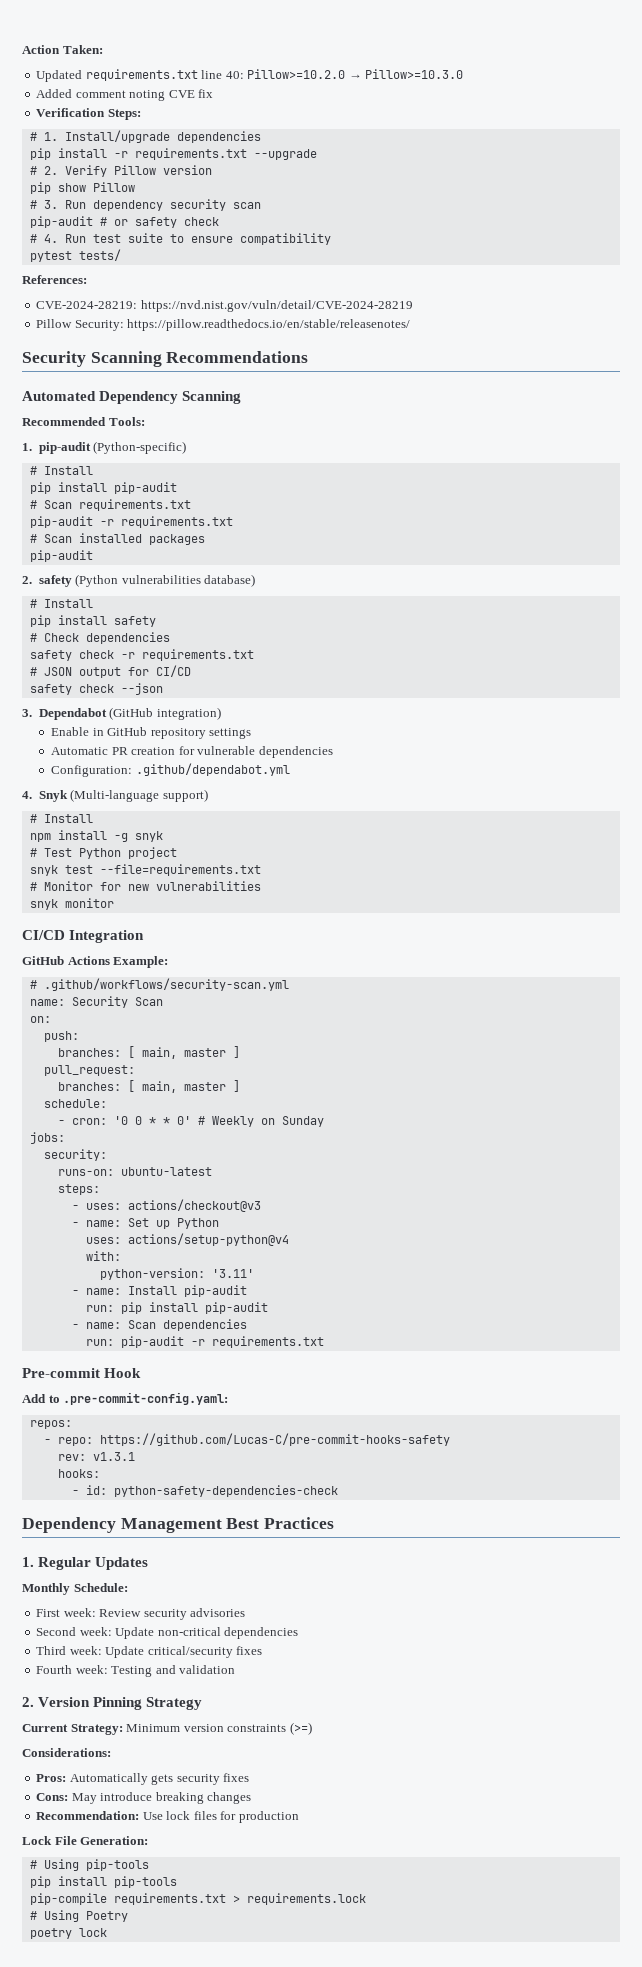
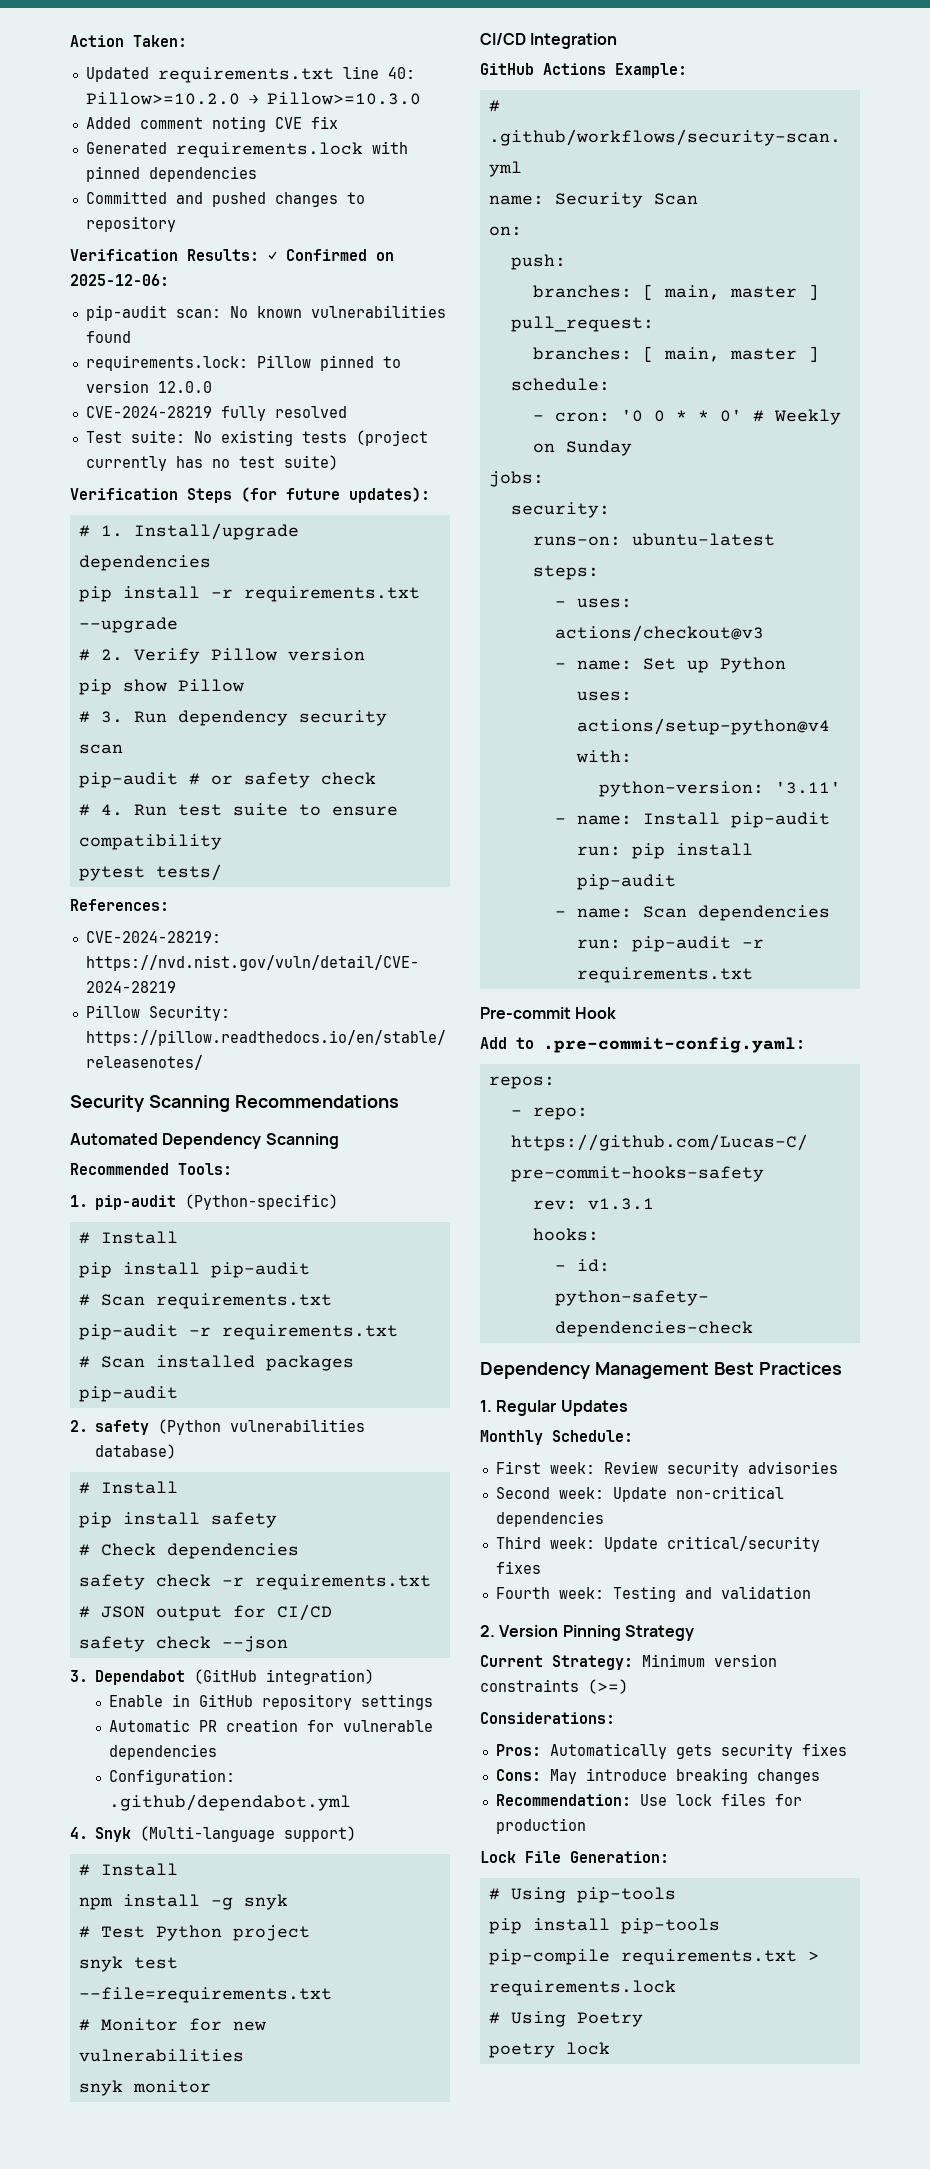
- Verification Steps:
+ Generated requirements.lock with pinned dependencies
+ Committed and pushed changes to repository
+ Verification Results: ✓ Confirmed on 2025-12-06:
+ pip-audit scan: No known vulnerabilities found
+ requirements.lock: Pillow pinned to version 12.0.0
+ CVE-2024-28219 fully resolved
+ Test suite: No existing tests (project currently has no test suite)
+ Verification Steps (for future updates):

